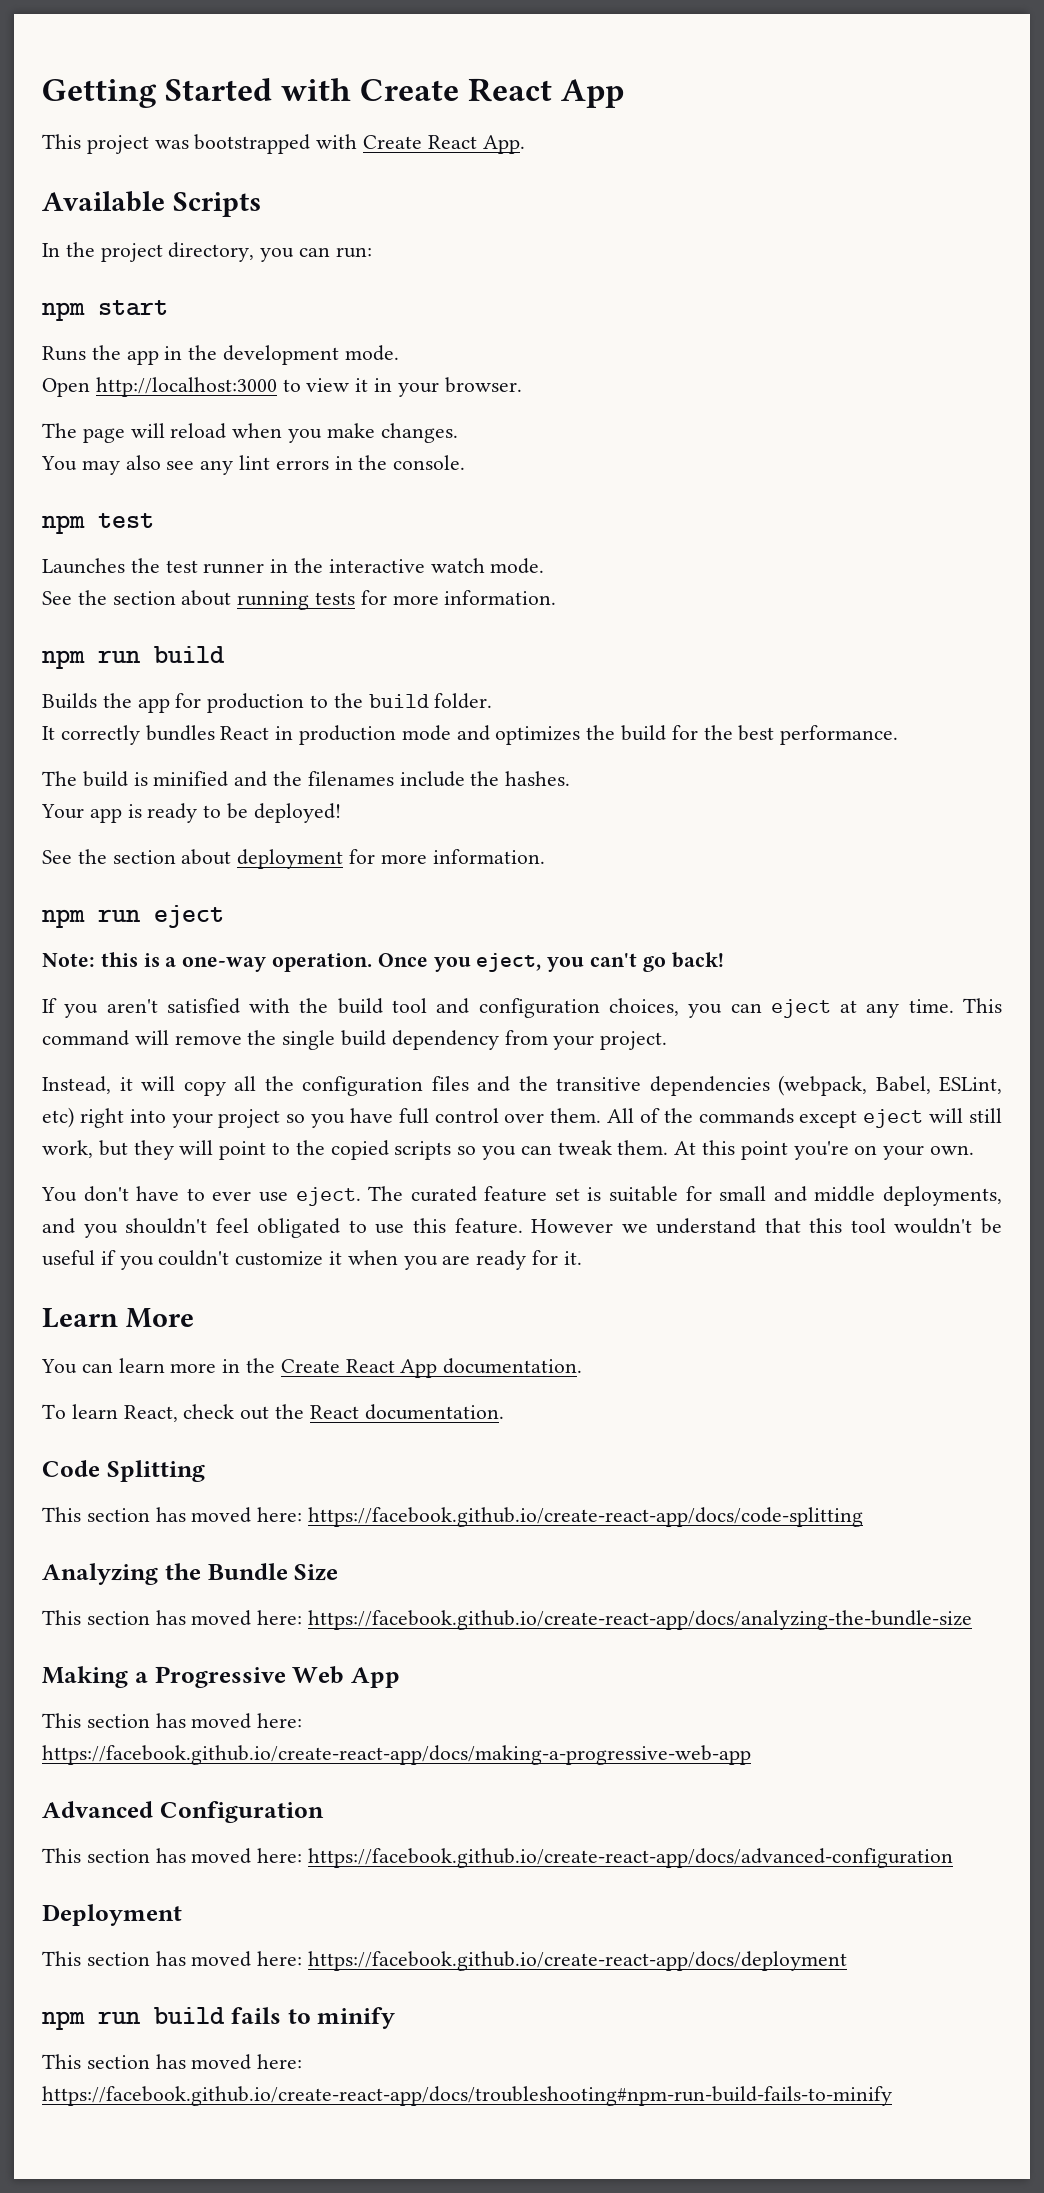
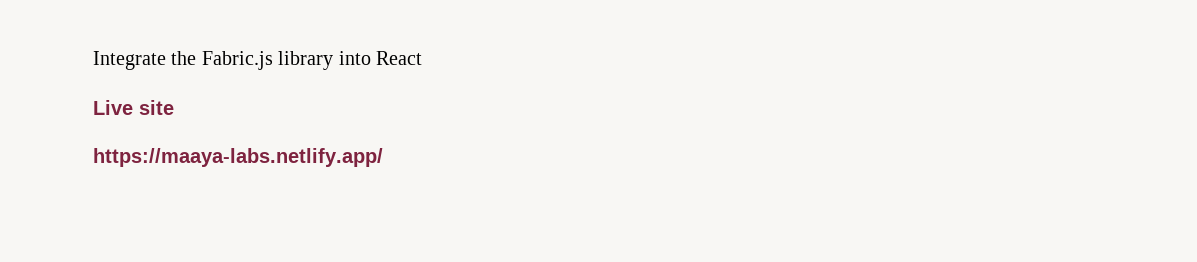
- Getting Started with Create React App
- This project was bootstrapped with Create React App.
- Available Scripts
- In the project directory, you can run:
- npm start
- Runs the app in the development mode.
- Open http://localhost:3000 to view it in your browser.
- The page will reload when you make changes.
- You may also see any lint errors in the console.
- npm test
- Launches the test runner in the interactive watch mode.
- See the section about running tests for more information.
- npm run build
- Builds the app for production to the build folder.
- It correctly bundles React in production mode and optimizes the build for the best performance.
- The build is minified and the filenames include the hashes.
- Your app is ready to be deployed!
- See the section about deployment for more information.
- npm run eject
- Note: this is a one-way operation. Once you eject, you can't go back!
- If you aren't satisfied with the build tool and configuration choices, you can eject at any time. This command will remove the single build dependency from your project.
- Instead, it will copy all the configuration files and the transitive dependencies (webpack, Babel, ESLint, etc) right into your project so you have full control over them. All of the commands except eject will still work, but they will point to the copied scripts so you can tweak them. At this point you're on your own.
- You don't have to ever use eject. The curated feature set is suitable for small and middle deployments, and you shouldn't feel obligated to use this feature. However we understand that this tool wouldn't be useful if you couldn't customize it when you are ready for it.
- Learn More
- You can learn more in the Create React App documentation.
- To learn React, check out the React documentation.
- Code Splitting
- This section has moved here: https://facebook.github.io/create-react-app/docs/code-splitting
- Analyzing the Bundle Size
- This section has moved here: https://facebook.github.io/create-react-app/docs/analyzing-the-bundle-size
- Making a Progressive Web App
- This section has moved here: https://facebook.github.io/create-react-app/docs/making-a-progressive-web-app
- Advanced Configuration
- This section has moved here: https://facebook.github.io/create-react-app/docs/advanced-configuration
- Deployment
- This section has moved here: https://facebook.github.io/create-react-app/docs/deployment
- npm run build fails to minify
- This section has moved here: https://facebook.github.io/create-react-app/docs/troubleshooting#npm-run-build-fails-to-minify
+ Integrate the Fabric.js library into React
+ Live site
+ https://maaya-labs.netlify.app/

